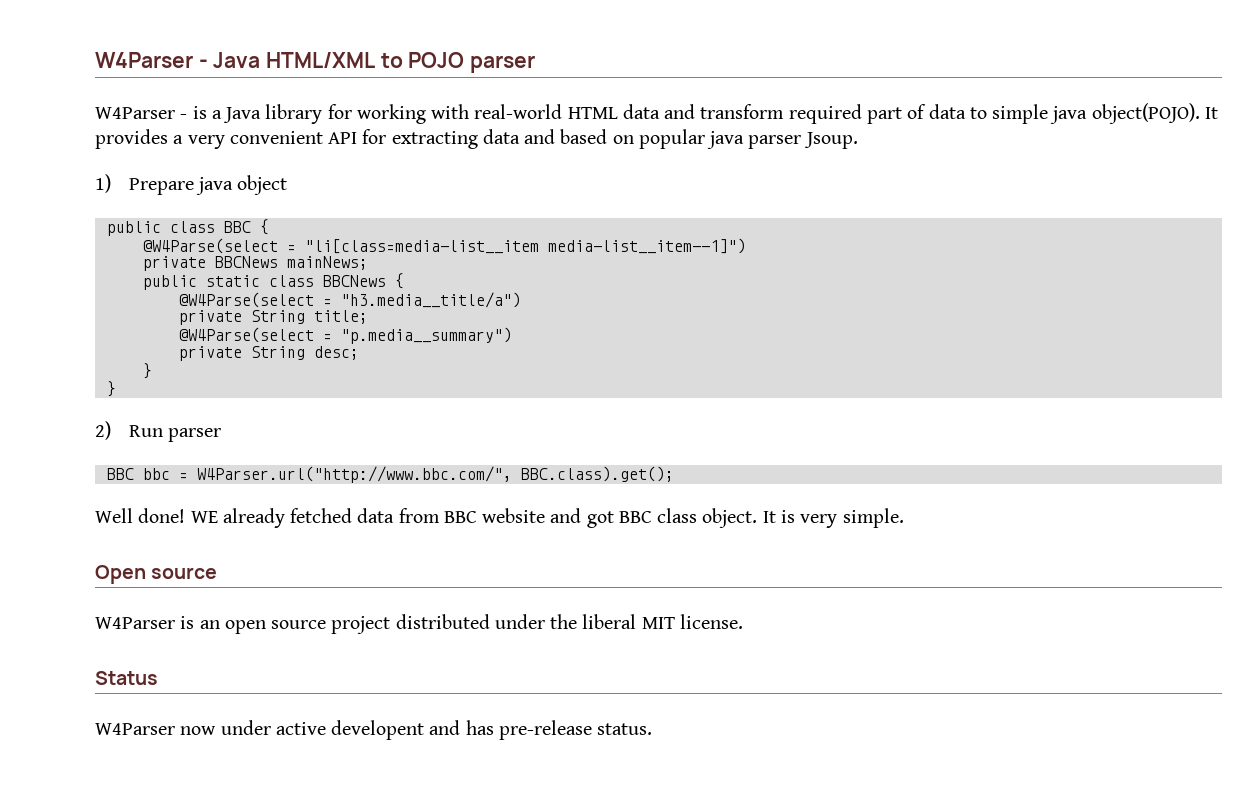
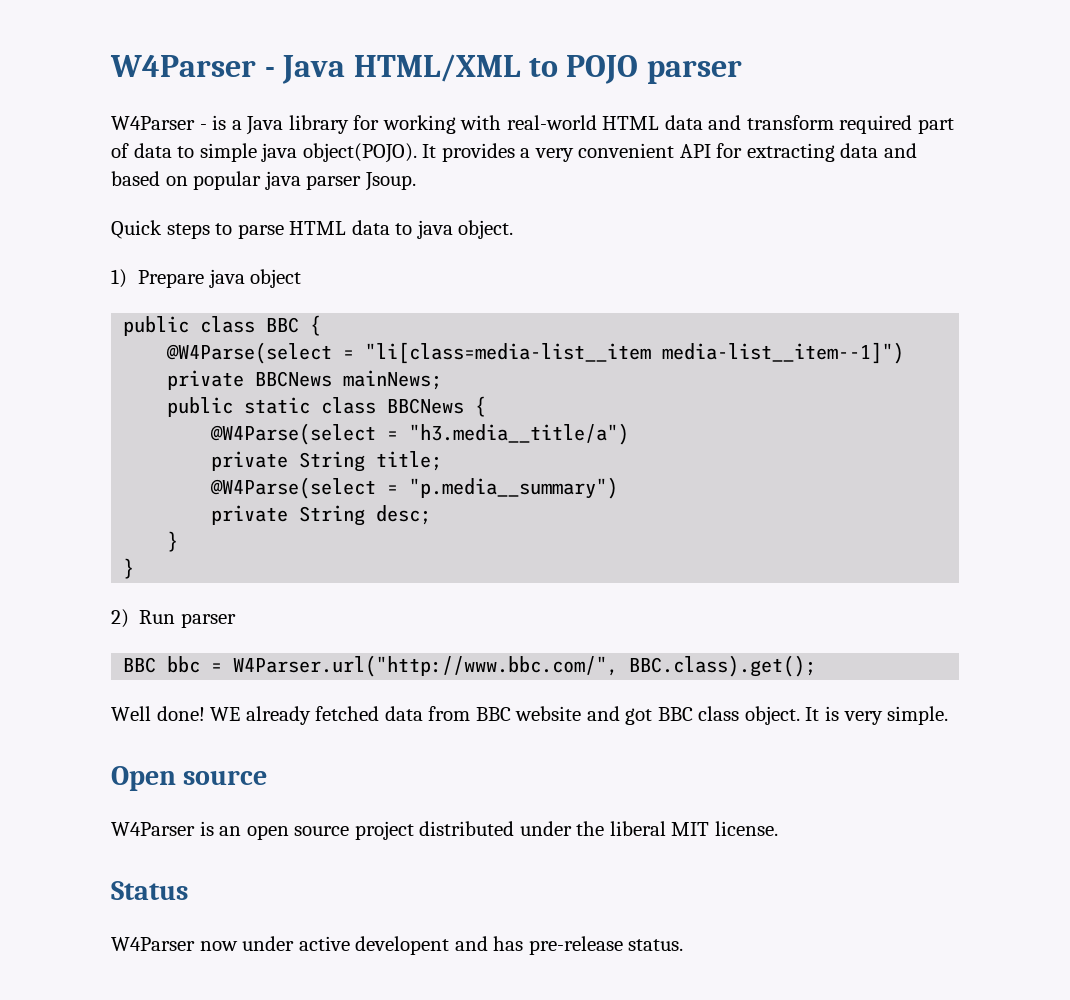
+ Quick steps to parse HTML data to java object.

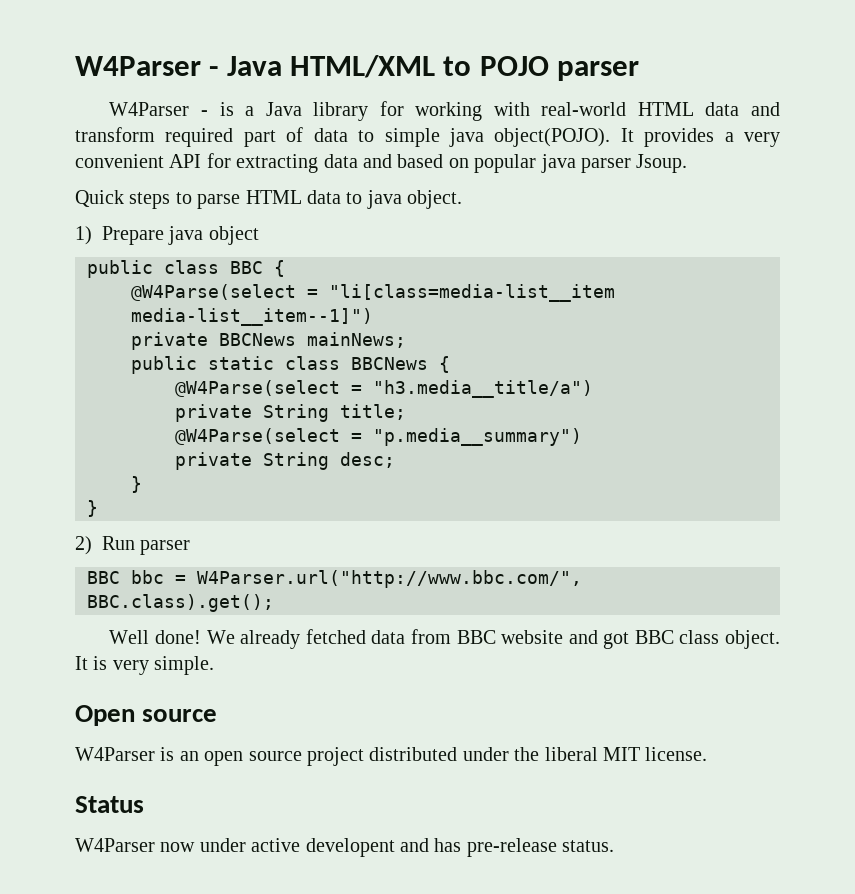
- WE already fetched data from BBC website and got BBC class object.
+ We already fetched data from BBC website and got BBC class object.

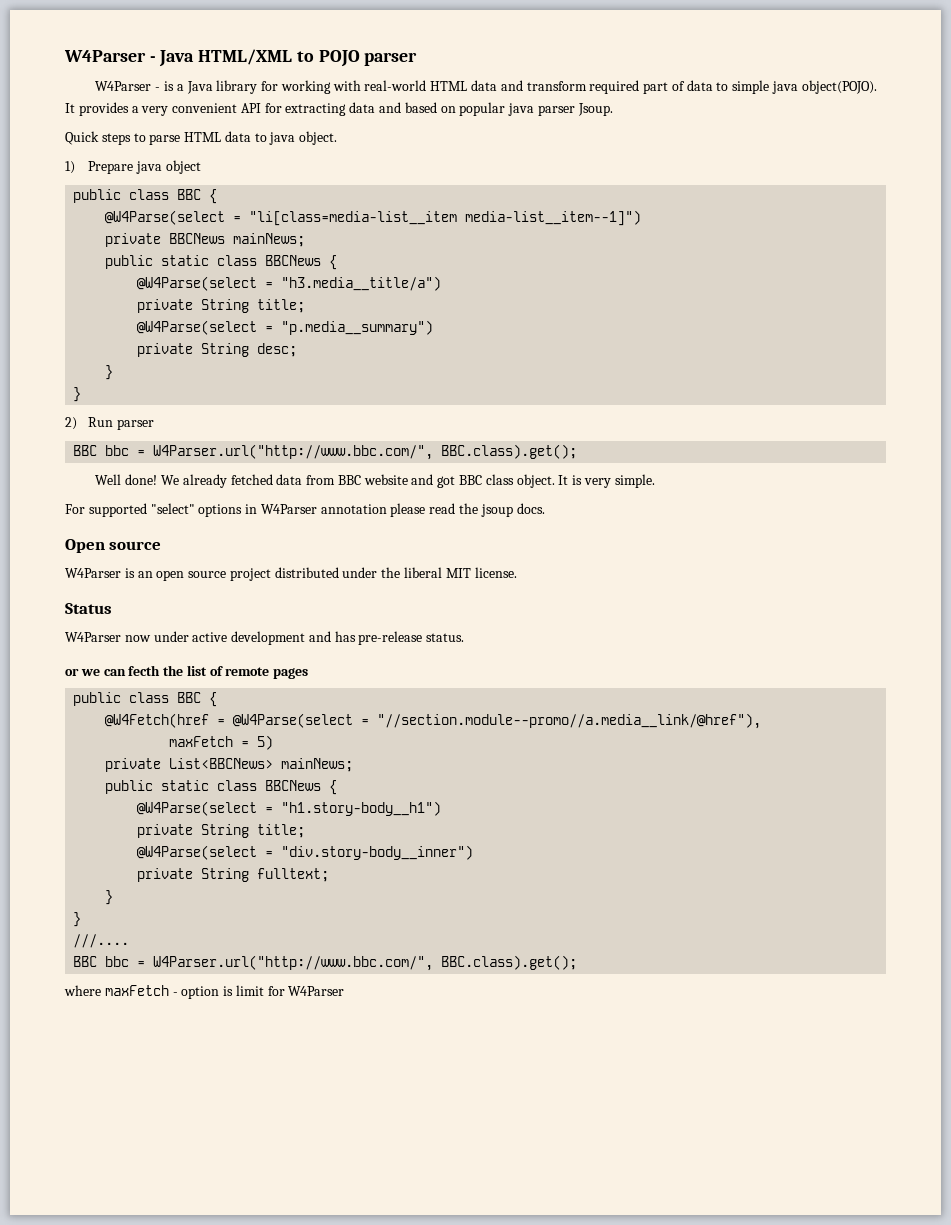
+ For supported "select" options in W4Parser annotation please read the jsoup docs.
- W4Parser now under active developent and has pre-release status.
+ W4Parser now under active development and has pre-release status.
+ or we can fecth the list of remote pages
+ public class BBC {
+ @W4Fetch(href = @W4Parse(select = "//section.module--promo//a.media__link/@href"),
+ maxFetch = 5)
+ private List<BBCNews> mainNews;
+ public static class BBCNews {
+ @W4Parse(select = "h1.story-body__h1")
+ private String title;
+ @W4Parse(select = "div.story-body__inner")
+ private String fulltext;
+ }
+ }
+ ///....
+ BBC bbc = W4Parser.url("http://www.bbc.com/", BBC.class).get();
+ where maxFetch - option is limit for W4Parser

